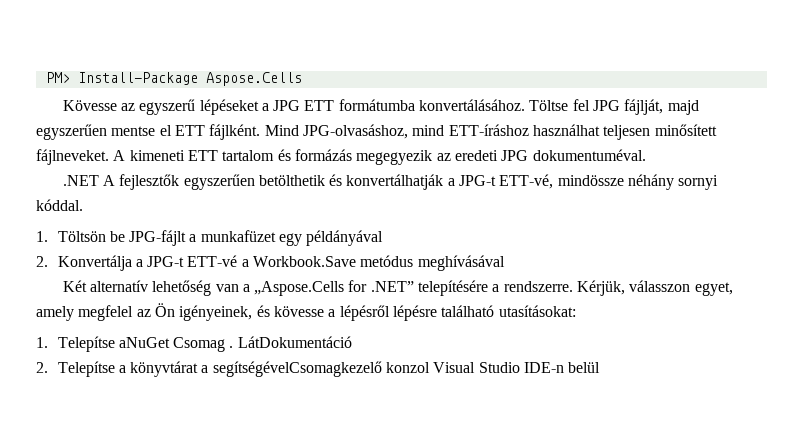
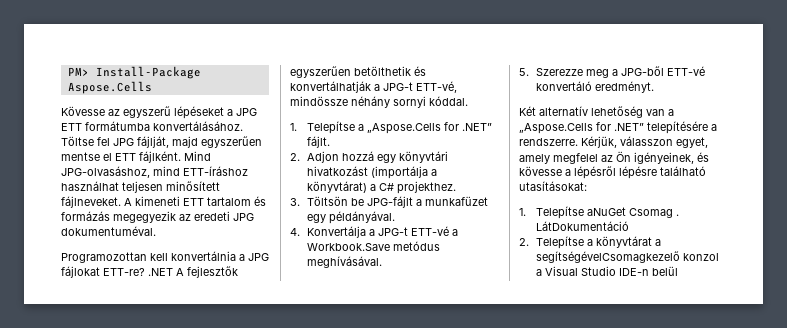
- .NET A fejlesztők egyszerűen betölthetik és konvertálhatják a JPG-t ETT-vé, mindössze néhány sornyi kóddal.
+ Programozottan kell konvertálnia a JPG fájlokat ETT-re? .NET A fejlesztők egyszerűen betölthetik és konvertálhatják a JPG-t ETT-vé, mindössze néhány sornyi kóddal.
- 1. Töltsön be JPG-fájlt a munkafüzet egy példányával
- 2. Konvertálja a JPG-t ETT-vé a Workbook.Save metódus meghívásával
+ 1. Telepítse a „Aspose.Cells for .NET” fájlt.
+ 2. Adjon hozzá egy könyvtári hivatkozást (importálja a könyvtárat) a C# projekthez.
+ 3. Töltsön be JPG-fájlt a munkafüzet egy példányával.
+ 4. Konvertálja a JPG-t ETT-vé a Workbook.Save metódus meghívásával.
+ 5. Szerezze meg a JPG-ből ETT-vé konvertáló eredményt.
- 2. Telepítse a könyvtárat a segítségévelCsomagkezelő konzol Visual Studio IDE-n belül
+ 2. Telepítse a könyvtárat a segítségévelCsomagkezelő konzol a Visual Studio IDE-n belül

